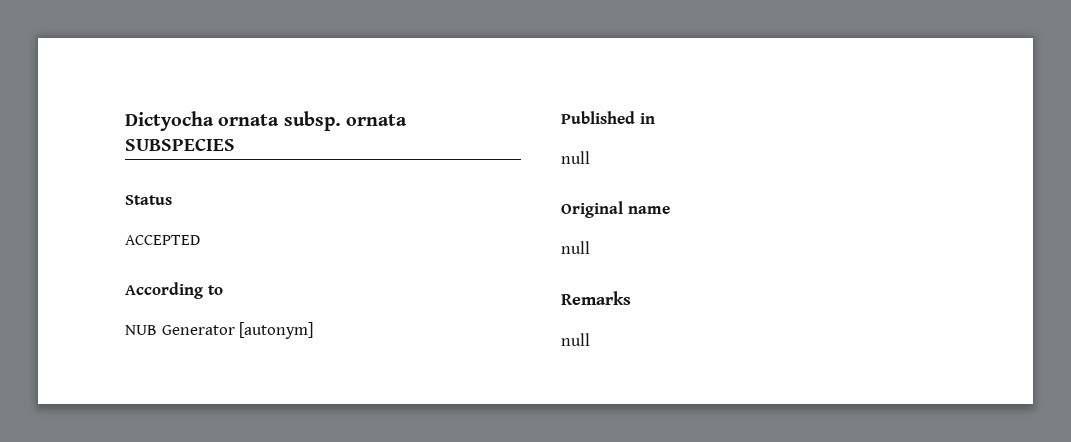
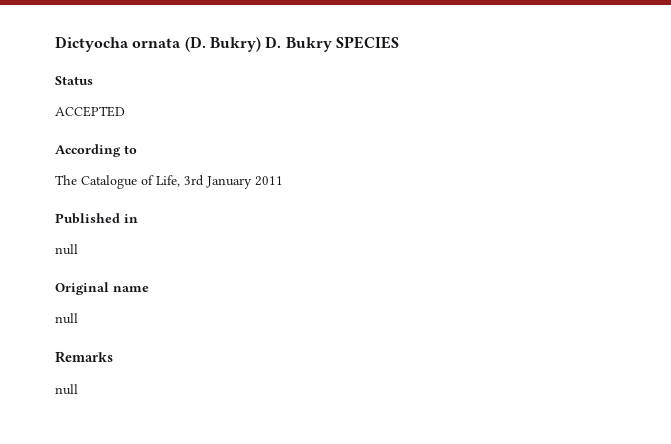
- Dictyocha ornata subsp. ornata SUBSPECIES
+ Dictyocha ornata (D. Bukry) D. Bukry SPECIES
- NUB Generator [autonym]
+ The Catalogue of Life, 3rd January 2011

